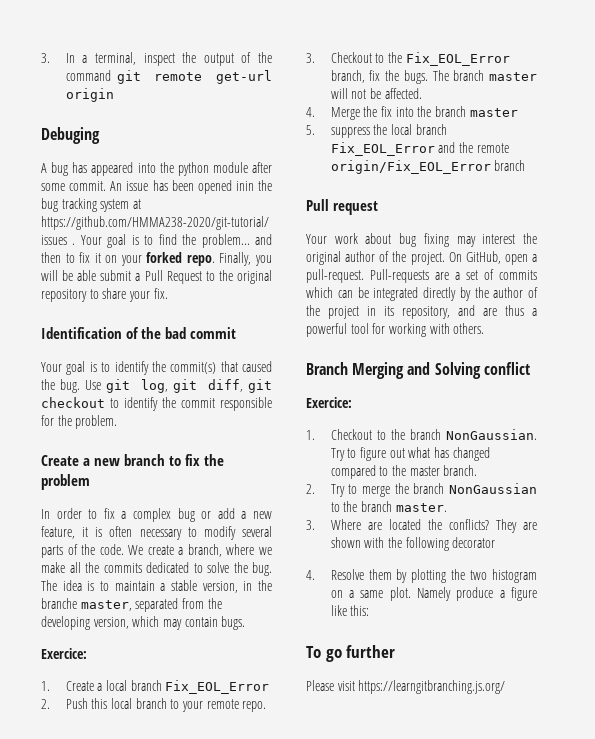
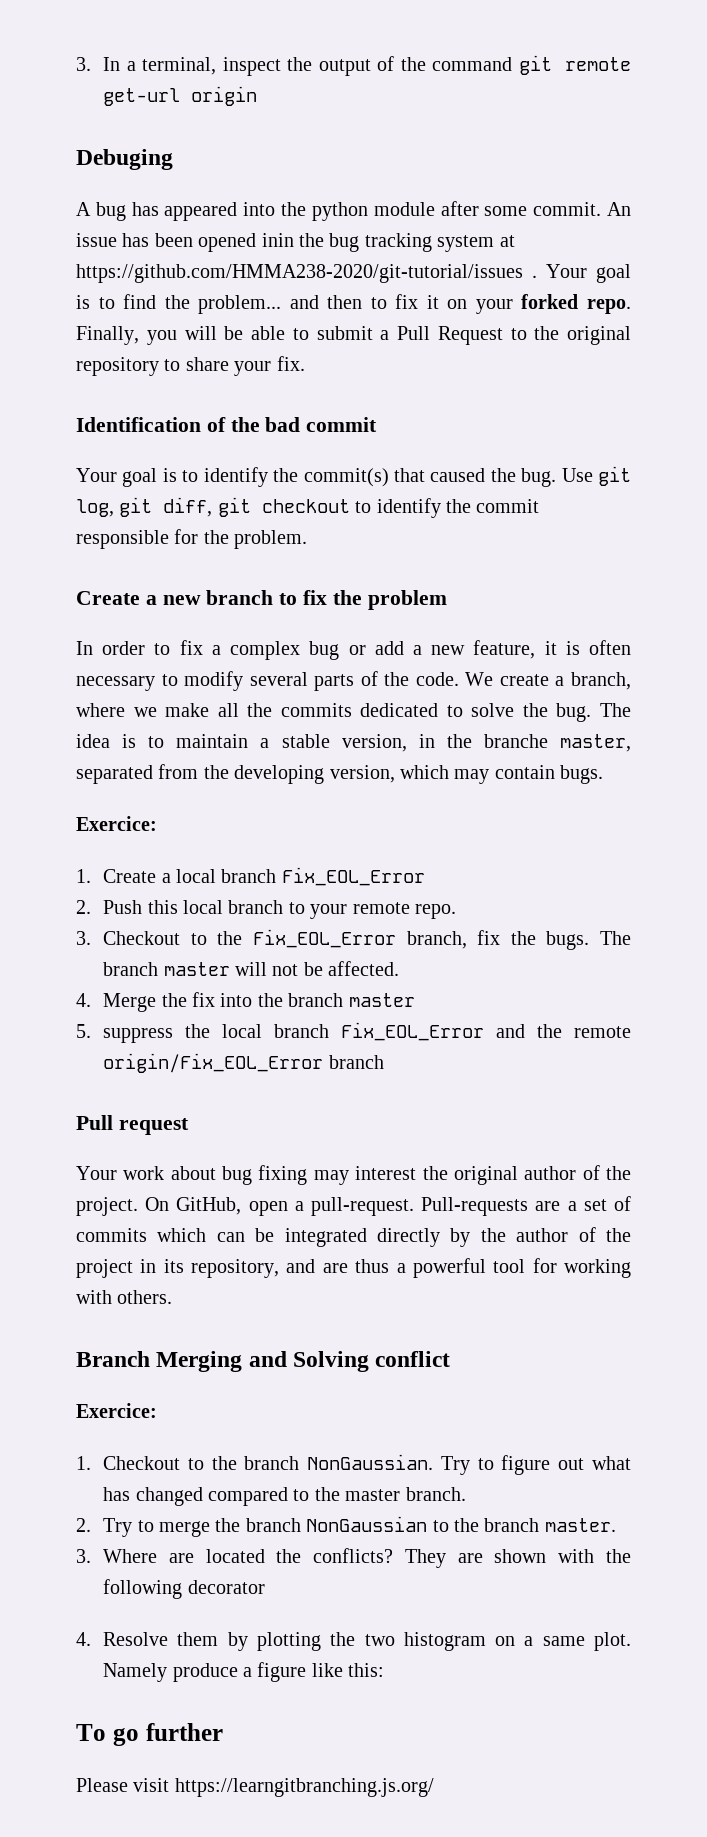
- Finally, you will be able submit a Pull Request to the original repository to share your fix.
+ Finally, you will be able to submit a Pull Request to the original repository to share your fix.

